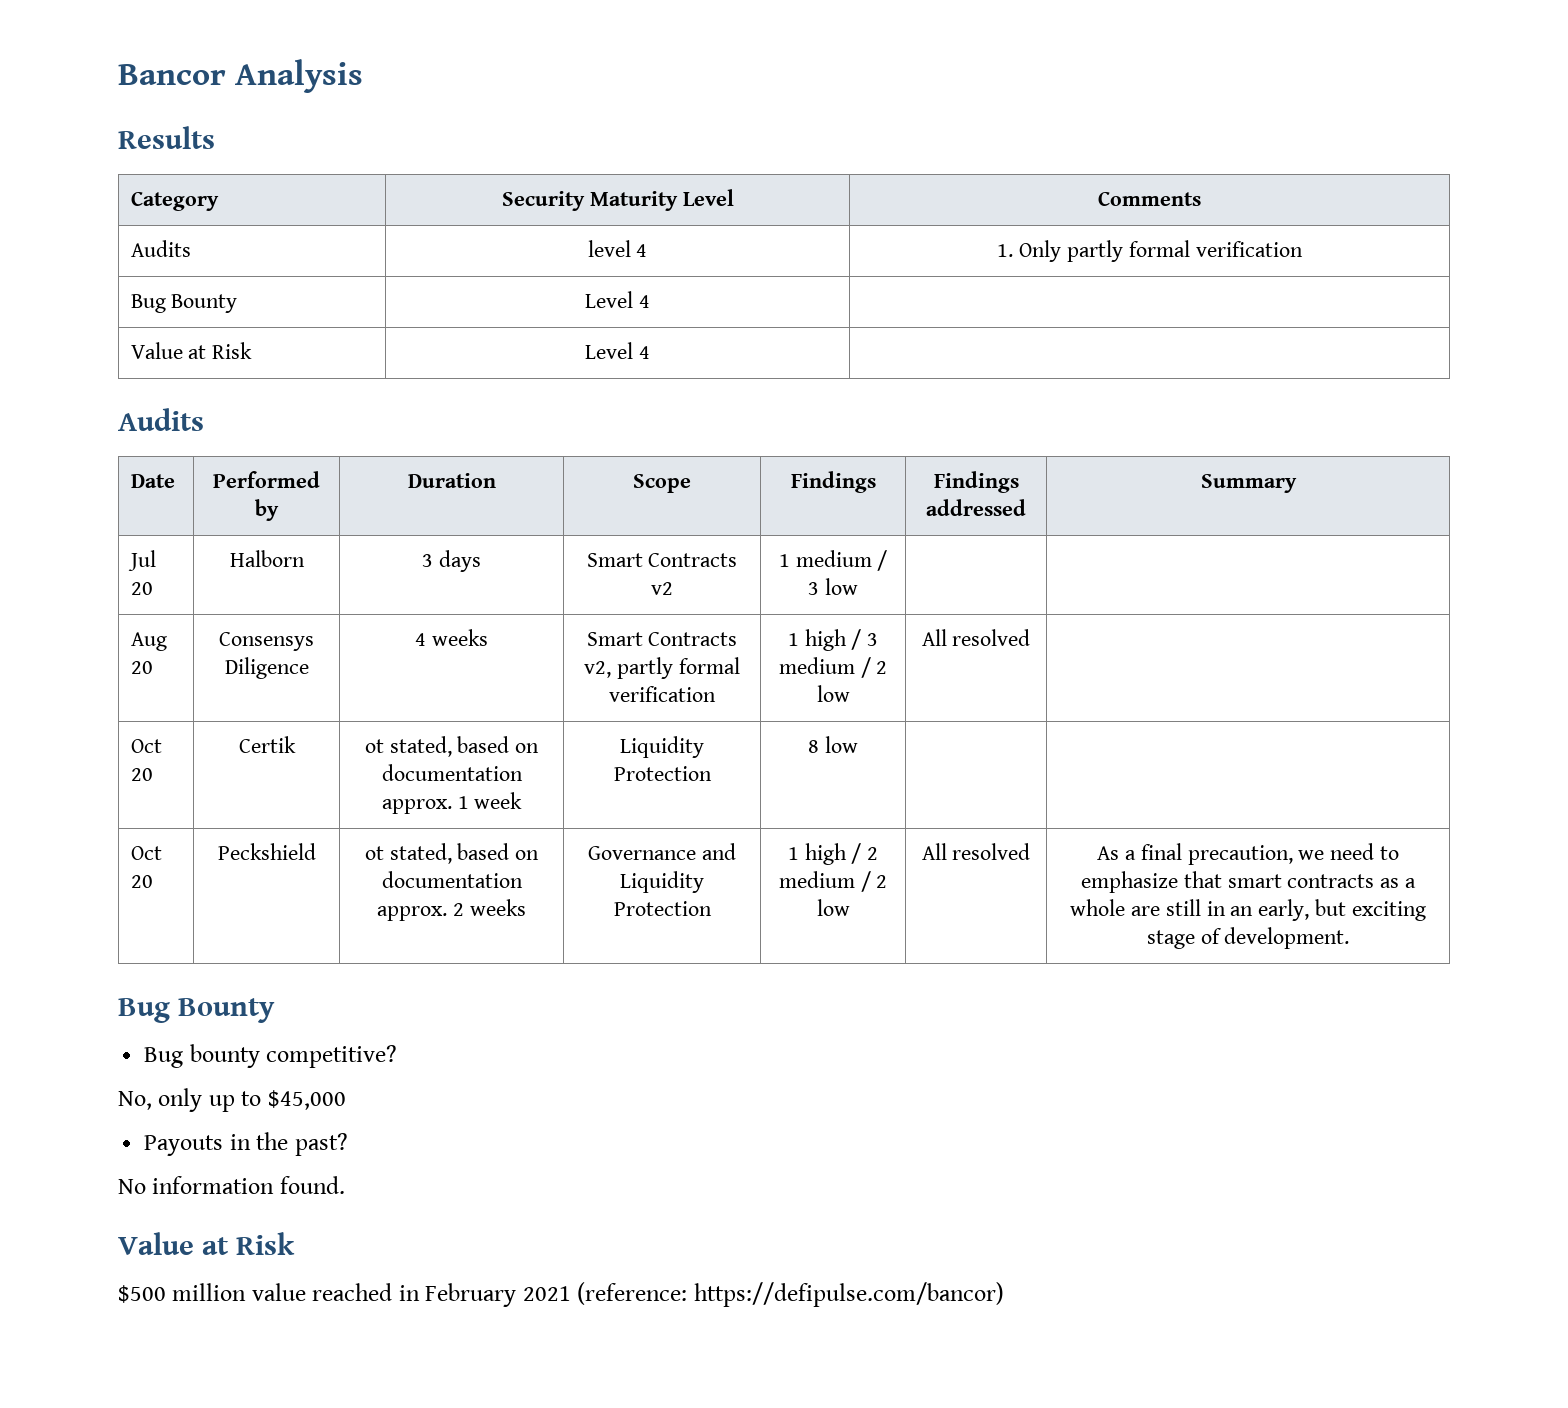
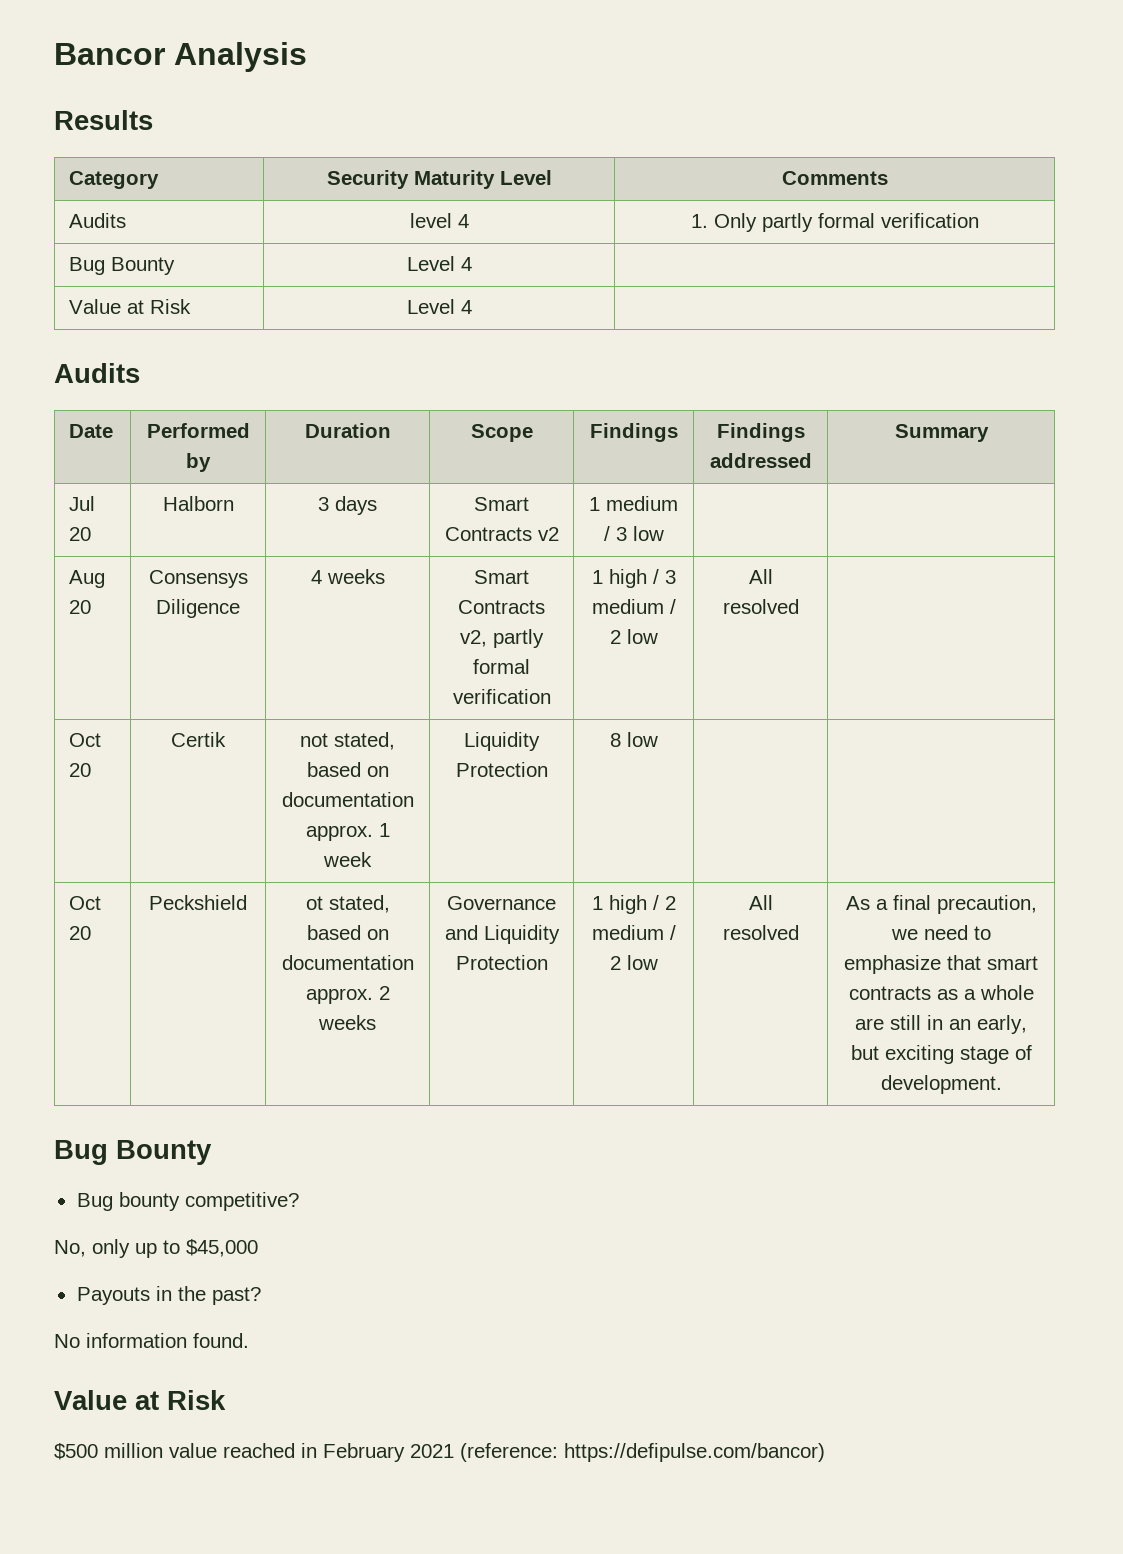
- Oct 20 | Certik | ot stated, based on documentation approx. 1 week | Liquidity Protection | 8 low | |
+ Oct 20 | Certik | not stated, based on documentation approx. 1 week | Liquidity Protection | 8 low | |

